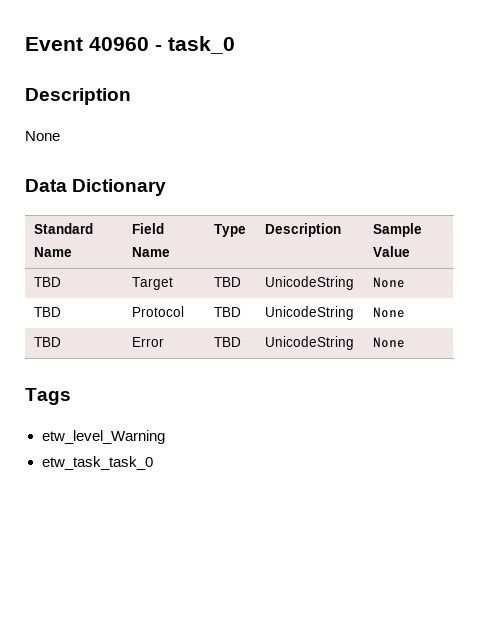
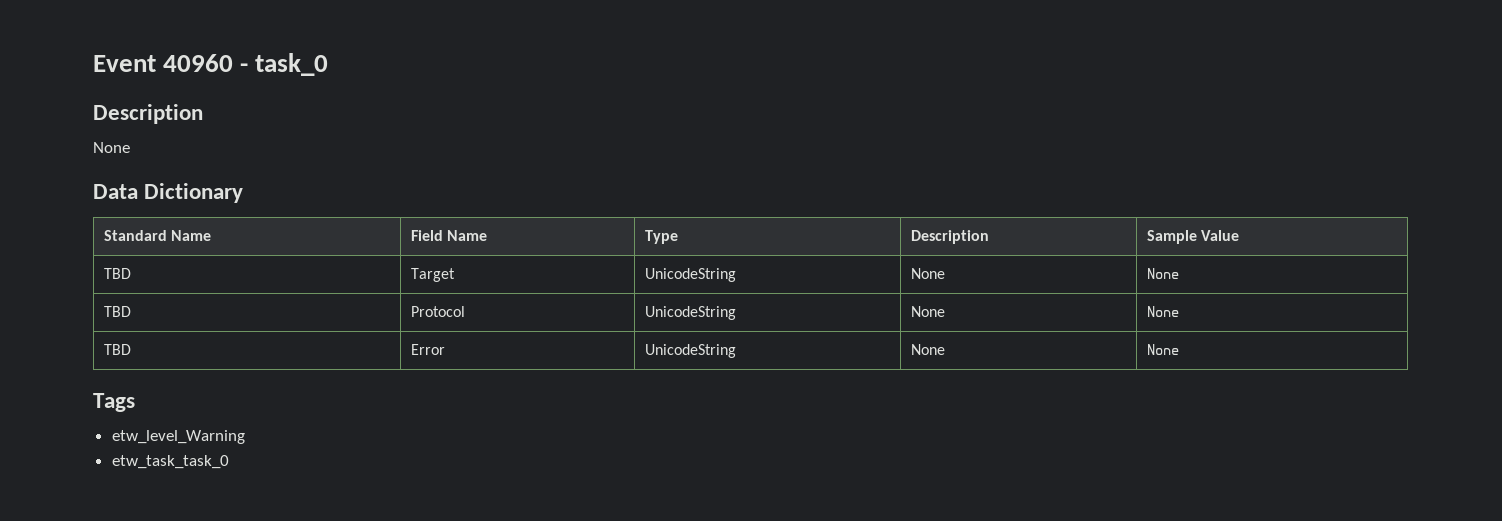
- TBD | Target | TBD | UnicodeString | None
+ TBD | Target | UnicodeString | None | None
- TBD | Protocol | TBD | UnicodeString | None
+ TBD | Protocol | UnicodeString | None | None
- TBD | Error | TBD | UnicodeString | None
+ TBD | Error | UnicodeString | None | None

